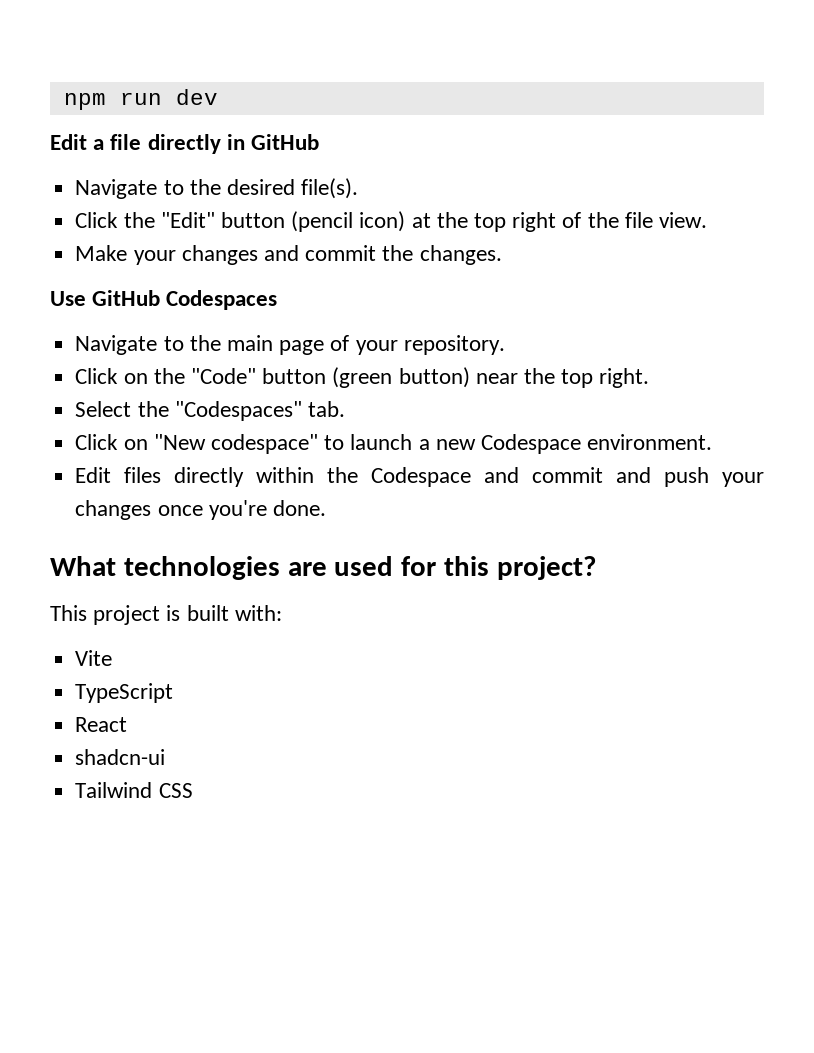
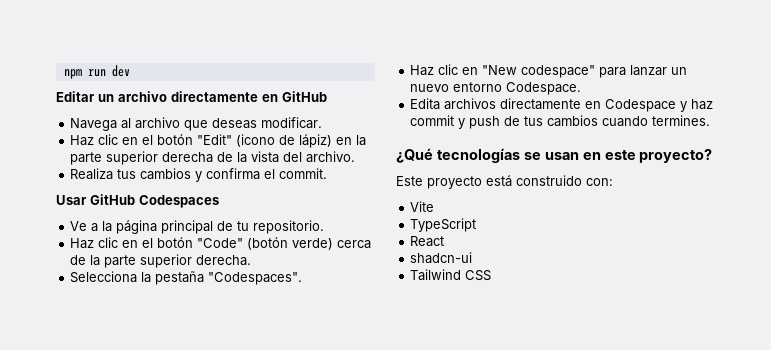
- Edit a file directly in GitHub
- Navigate to the desired file(s).
- Click the "Edit" button (pencil icon) at the top right of the file view.
- Make your changes and commit the changes.
- Use GitHub Codespaces
- Navigate to the main page of your repository.
- Click on the "Code" button (green button) near the top right.
- Select the "Codespaces" tab.
- Click on "New codespace" to launch a new Codespace environment.
- Edit files directly within the Codespace and commit and push your changes once you're done.
- What technologies are used for this project?
- This project is built with:
+ Editar un archivo directamente en GitHub
+ Navega al archivo que deseas modificar.
+ Haz clic en el botón "Edit" (icono de lápiz) en la parte superior derecha de la vista del archivo.
+ Realiza tus cambios y confirma el commit.
+ Usar GitHub Codespaces
+ Ve a la página principal de tu repositorio.
+ Haz clic en el botón "Code" (botón verde) cerca de la parte superior derecha.
+ Selecciona la pestaña "Codespaces".
+ Haz clic en "New codespace" para lanzar un nuevo entorno Codespace.
+ Edita archivos directamente en Codespace y haz commit y push de tus cambios cuando termines.
+ ¿Qué tecnologías se usan en este proyecto?
+ Este proyecto está construido con:

